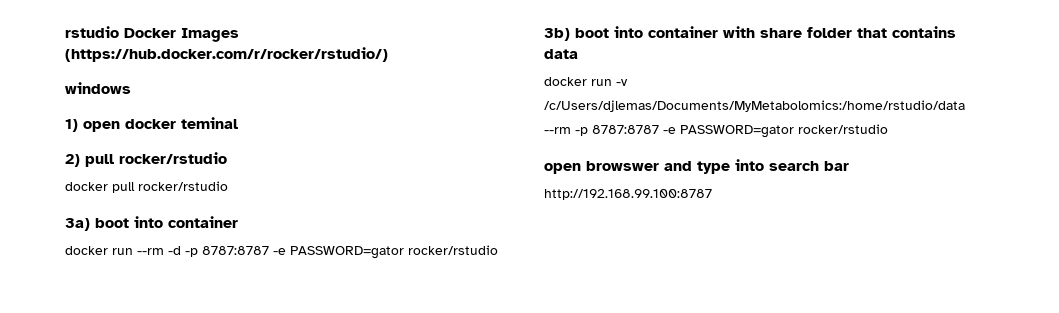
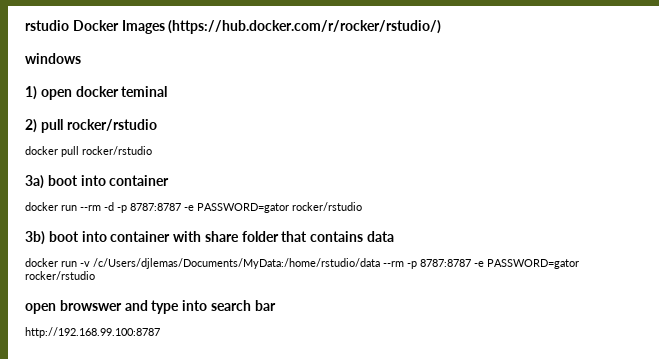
- docker run -v /c/Users/djlemas/Documents/MyMetabolomics:/home/rstudio/data --rm -p 8787:8787 -e PASSWORD=gator rocker/rstudio
+ docker run -v /c/Users/djlemas/Documents/MyData:/home/rstudio/data --rm -p 8787:8787 -e PASSWORD=gator rocker/rstudio

